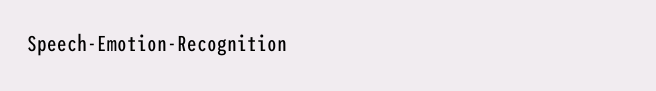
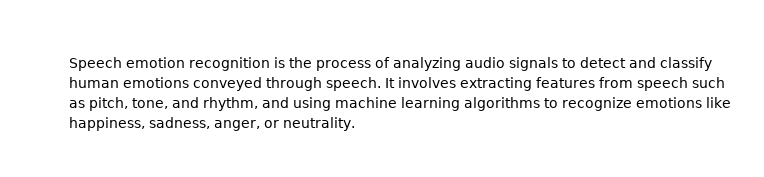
- Speech-Emotion-Recognition
+ Speech emotion recognition is the process of analyzing audio signals to detect and classify human emotions conveyed through speech. It involves extracting features from speech such as pitch, tone, and rhythm, and using machine learning algorithms to recognize emotions like happiness, sadness, anger, or neutrality.

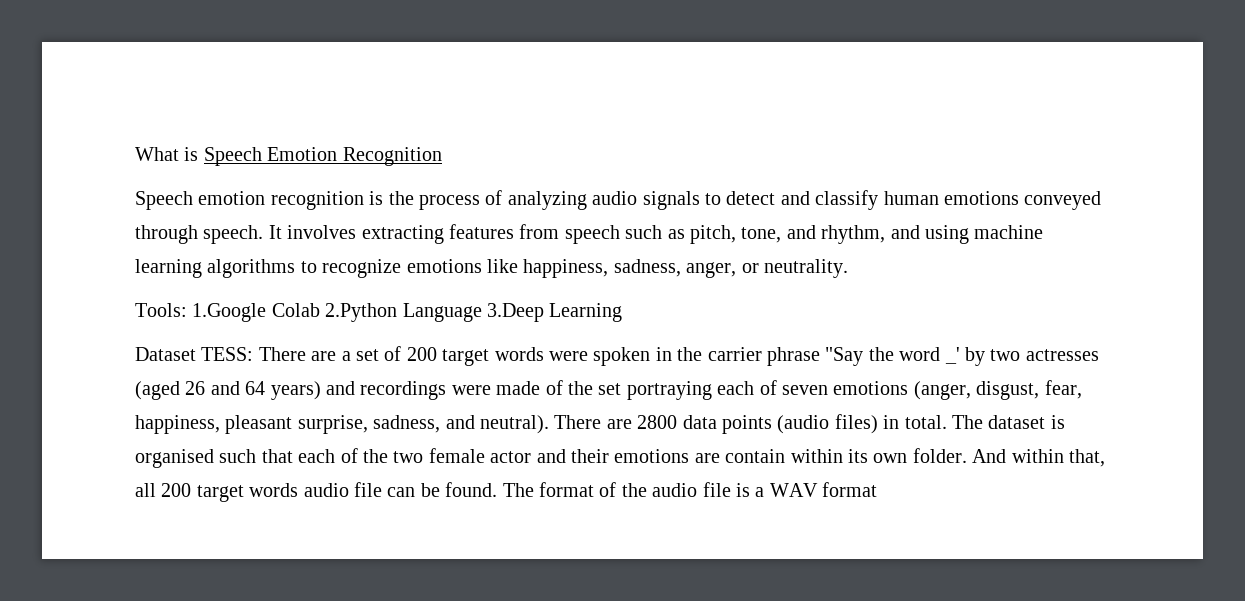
+ What is Speech Emotion Recognition
+ Tools: 1.Google Colab 2.Python Language 3.Deep Learning
+ Dataset TESS: There are a set of 200 target words were spoken in the carrier phrase "Say the word _' by two actresses (aged 26 and 64 years) and recordings were made of the set portraying each of seven emotions (anger, disgust, fear, happiness, pleasant surprise, sadness, and neutral). There are 2800 data points (audio files) in total. The dataset is organised such that each of the two female actor and their emotions are contain within its own folder. And within that, all 200 target words audio file can be found. The format of the audio file is a WAV format

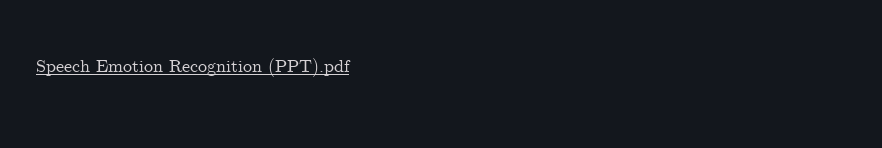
- What is Speech Emotion Recognition
- Speech emotion recognition is the process of analyzing audio signals to detect and classify human emotions conveyed through speech. It involves extracting features from speech such as pitch, tone, and rhythm, and using machine learning algorithms to recognize emotions like happiness, sadness, anger, or neutrality.
- Tools: 1.Google Colab 2.Python Language 3.Deep Learning
- Dataset TESS: There are a set of 200 target words were spoken in the carrier phrase "Say the word _' by two actresses (aged 26 and 64 years) and recordings were made of the set portraying each of seven emotions (anger, disgust, fear, happiness, pleasant surprise, sadness, and neutral). There are 2800 data points (audio files) in total. The dataset is organised such that each of the two female actor and their emotions are contain within its own folder. And within that, all 200 target words audio file can be found. The format of the audio file is a WAV format
+ Speech Emotion Recognition (PPT).pdf

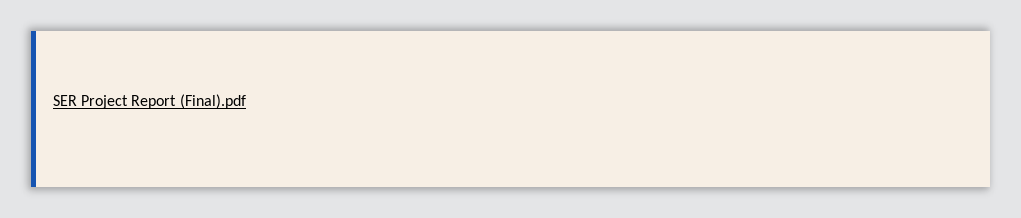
- Speech Emotion Recognition (PPT).pdf
+ SER Project Report (Final).pdf

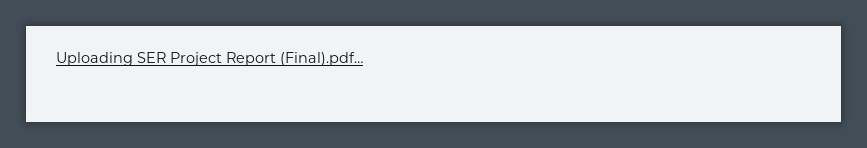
- SER Project Report (Final).pdf
+ Uploading SER Project Report (Final).pdf…

